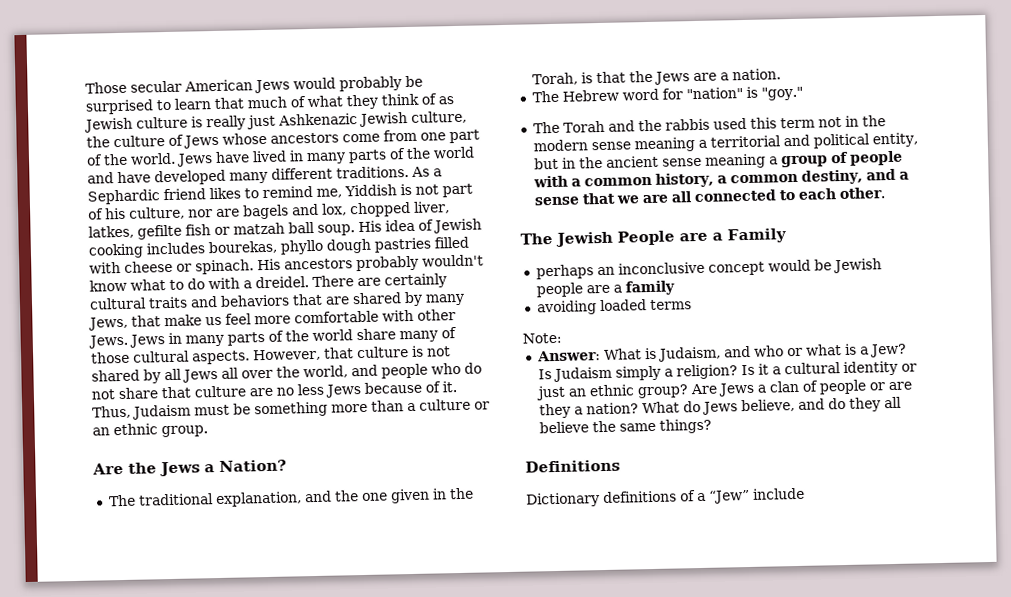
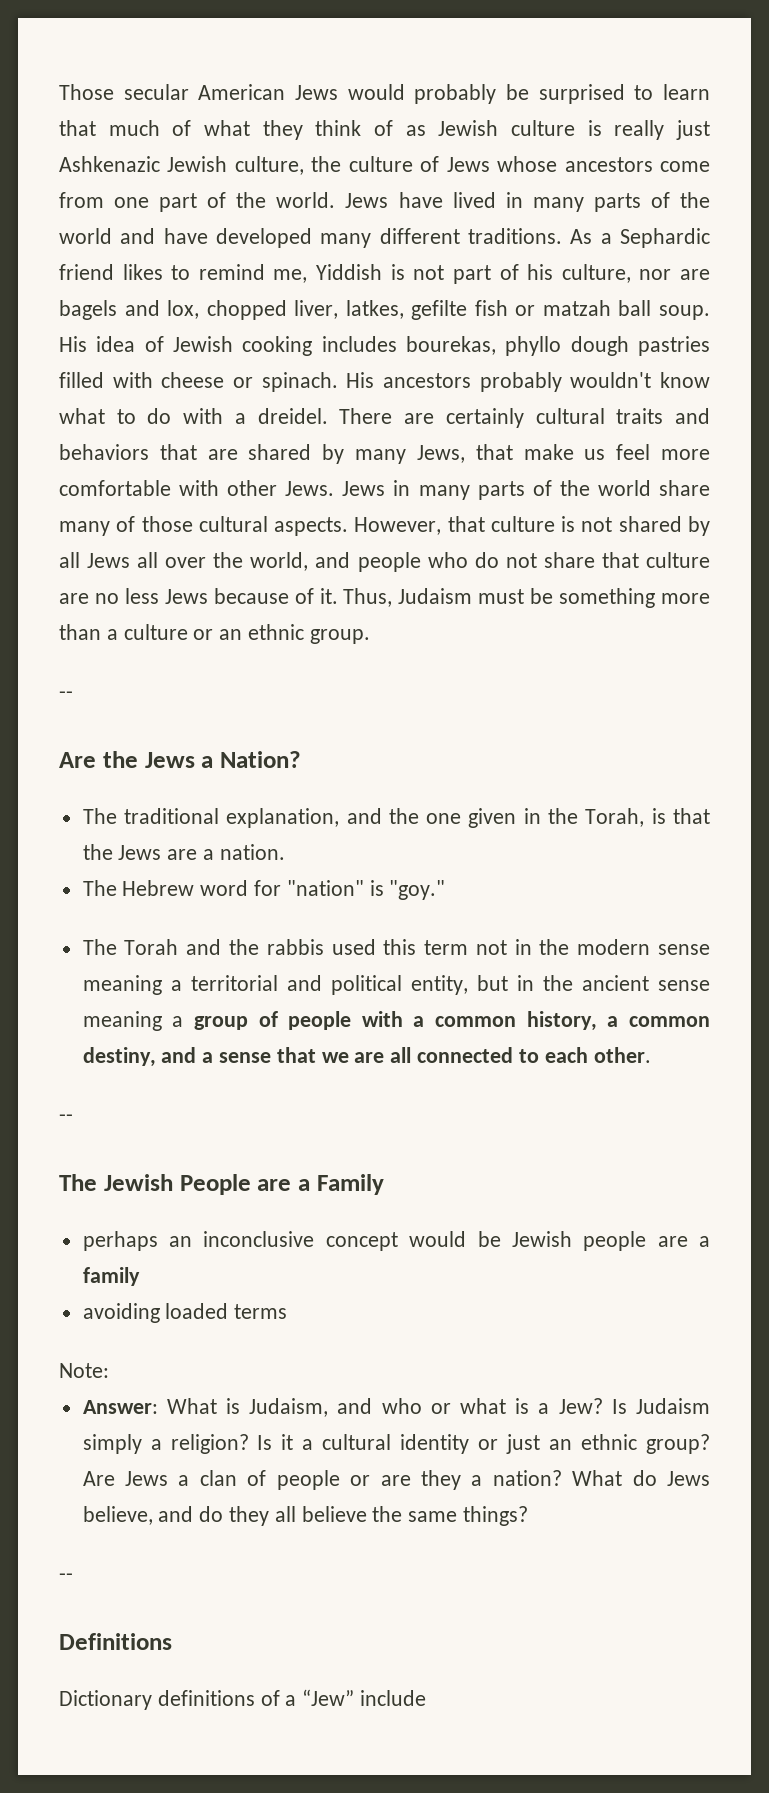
  Thus, Judaism must be something more than a culture or an ethnic group.
+ --
  The Torah and the rabbis used this term not in the modern sense meaning a territorial and political entity, but in the ancient sense meaning a group of people with a common history, a common destiny, and a sense that we are all connected to each other.
+ --
  What do Jews believe, and do they all believe the same things?
+ --

